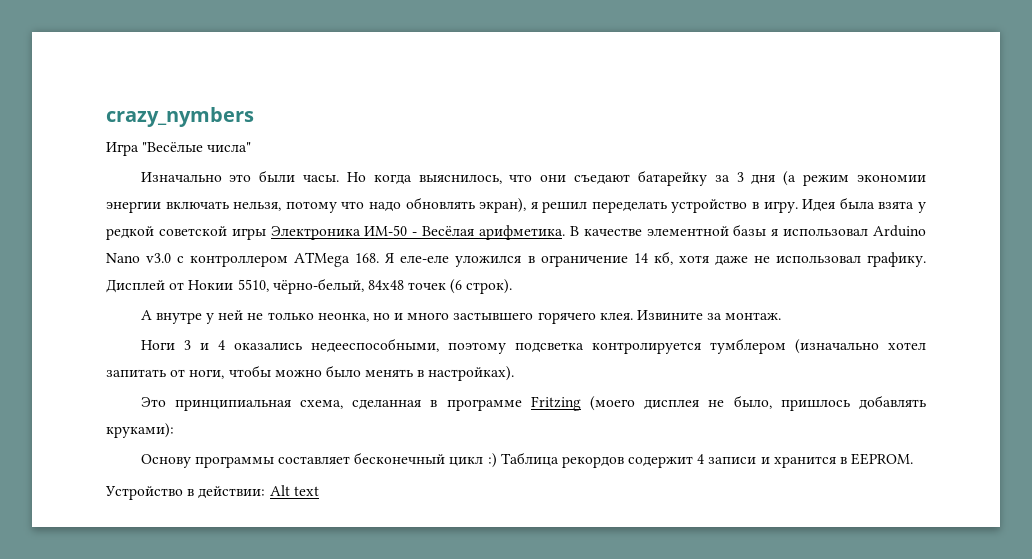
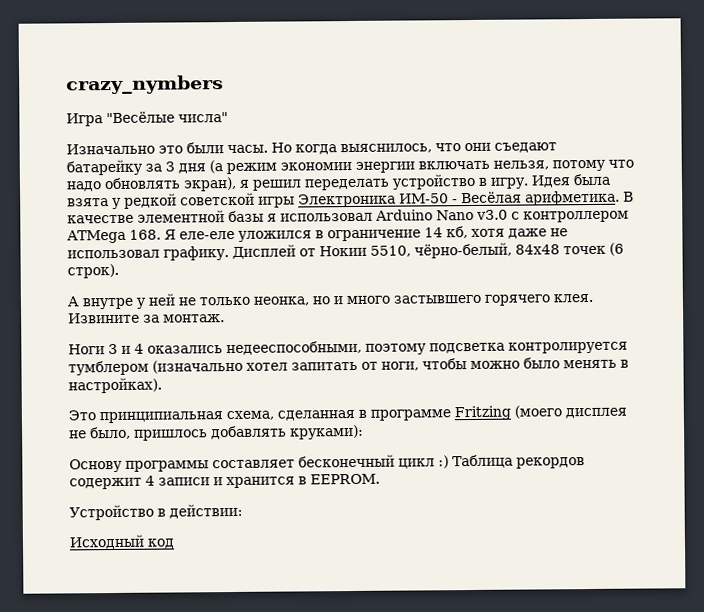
- Устройство в действии: Alt text
+ Устройство в действии:
+ Исходный код

